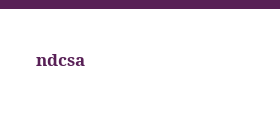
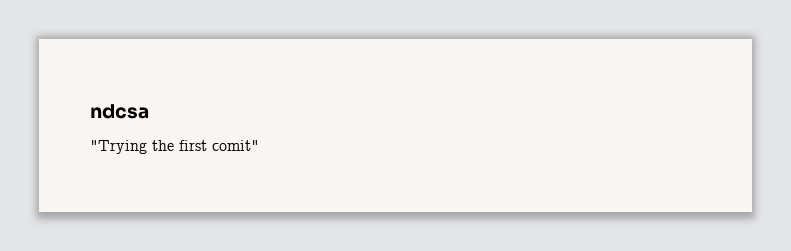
+ "Trying the first comit"

